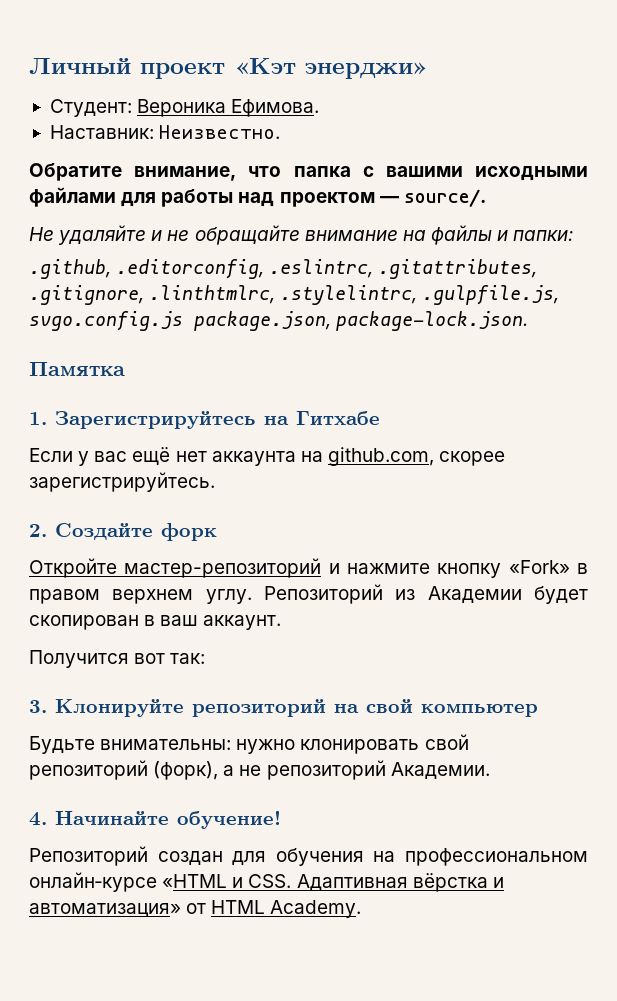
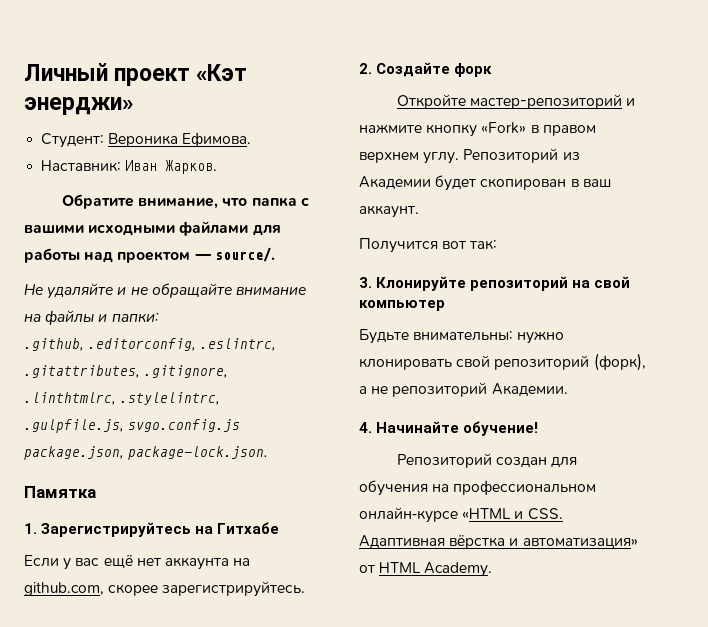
- Наставник: Неизвестно.
+ Наставник: Иван Жарков.

